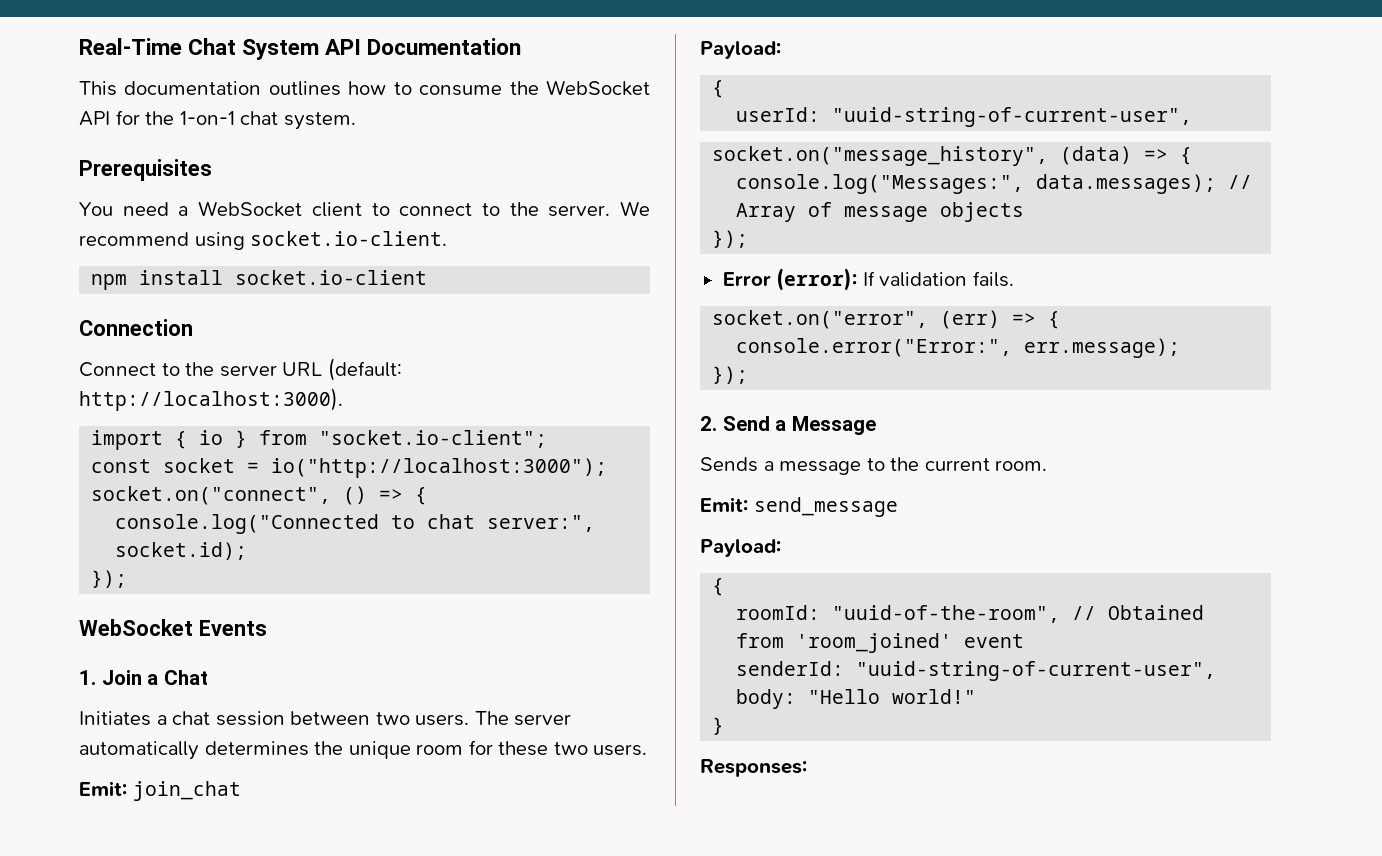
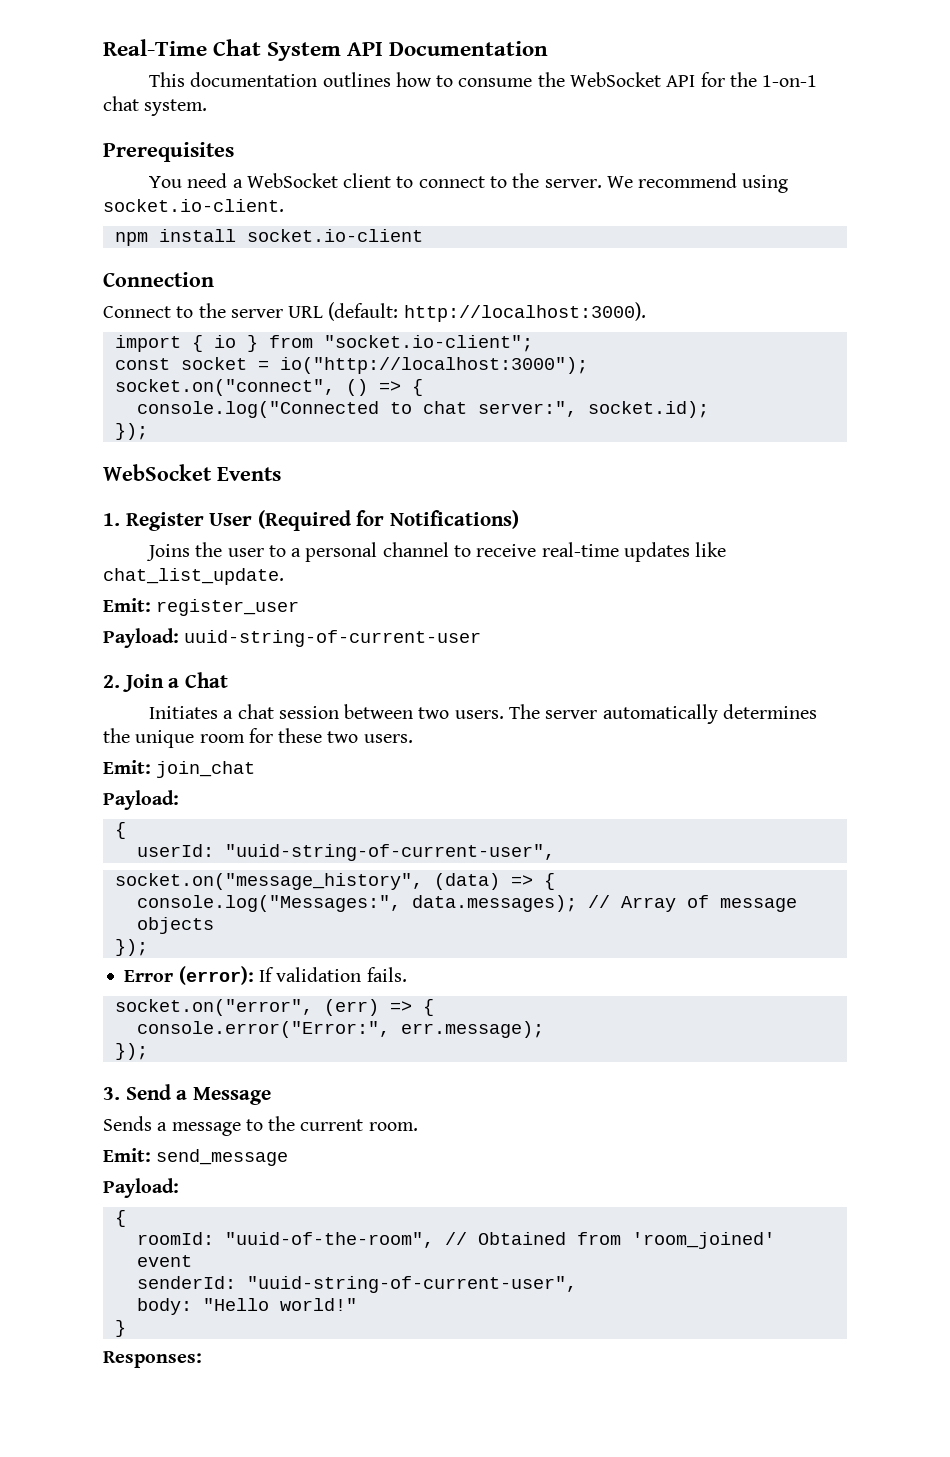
- 1. Join a Chat
+ 1. Register User (Required for Notifications)
+ Joins the user to a personal channel to receive real-time updates like chat_list_update.
+ Emit: register_user
+ Payload: uuid-string-of-current-user
+ 2. Join a Chat
- 2. Send a Message
+ 3. Send a Message

